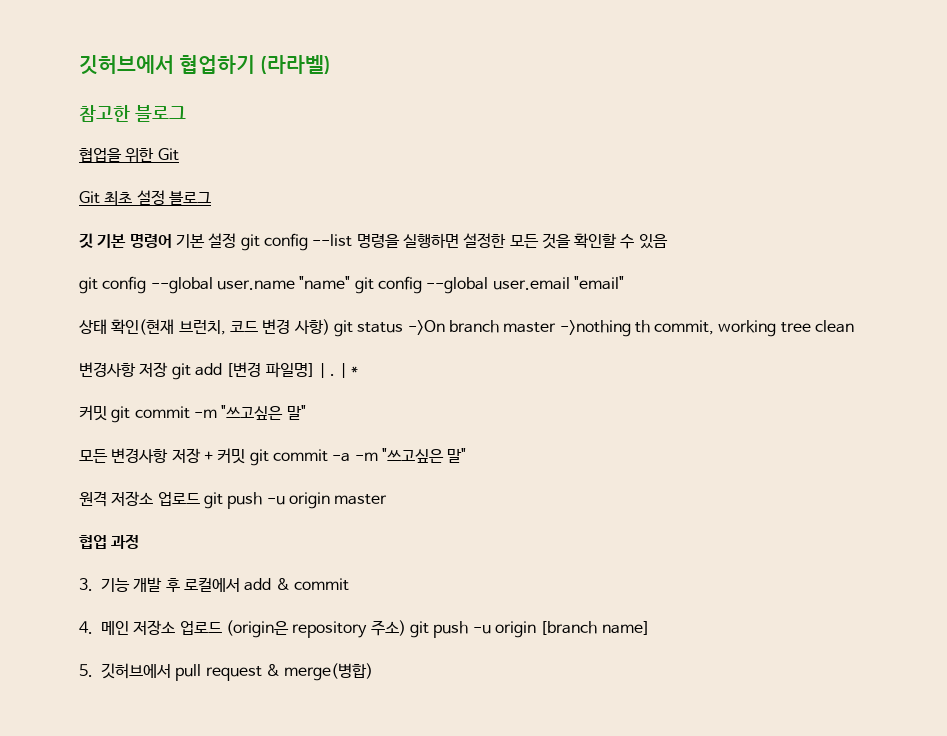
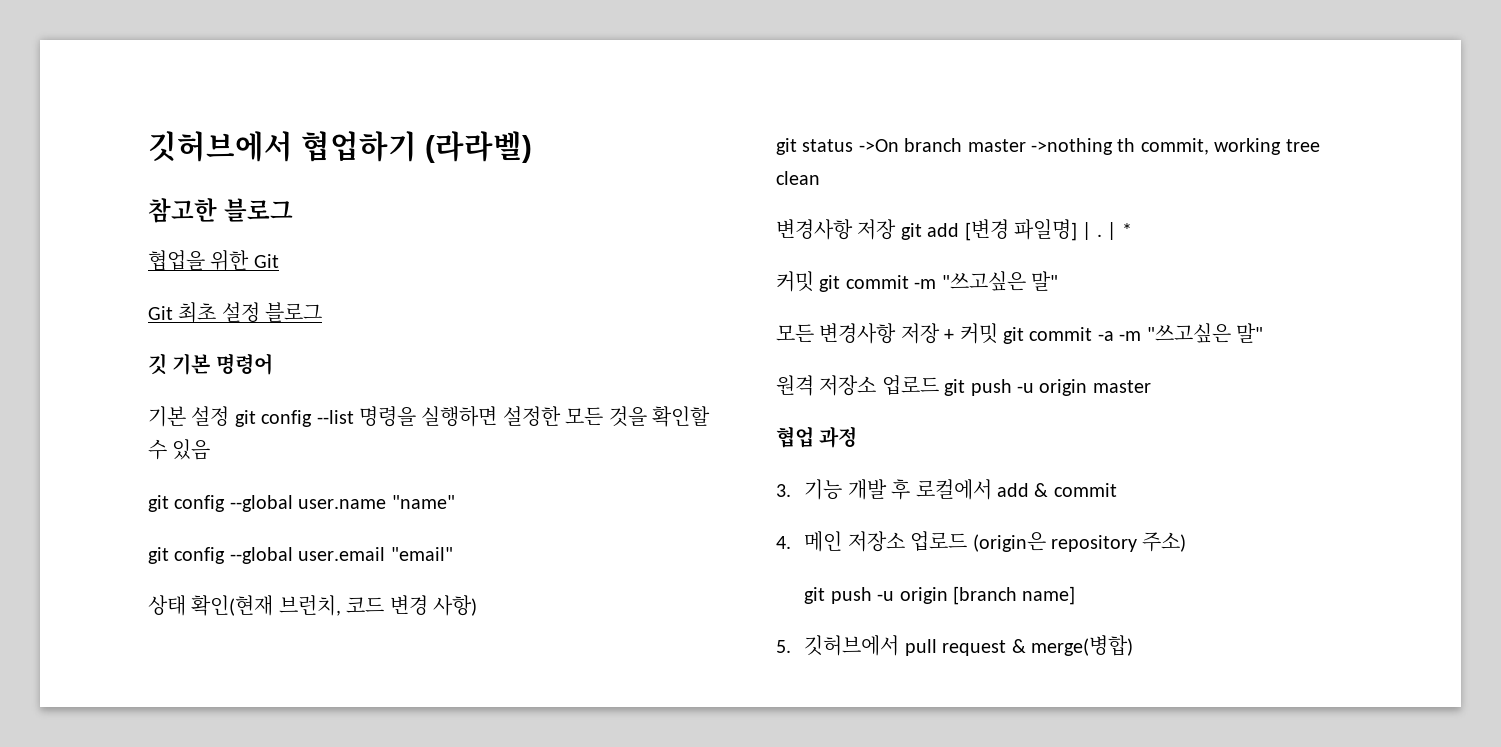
- 깃 기본 명령어 기본 설정 git config --list 명령을 실행하면 설정한 모든 것을 확인할 수 있음
+ 깃 기본 명령어
+ 기본 설정 git config --list 명령을 실행하면 설정한 모든 것을 확인할 수 있음
- git config --global user.name "name" git config --global user.email "email"
+ git config --global user.name "name"
+ git config --global user.email "email"
- 상태 확인(현재 브런치, 코드 변경 사항) git status ->On branch master ->nothing th commit, working tree clean
+ 상태 확인(현재 브런치, 코드 변경 사항)
+ git status ->On branch master ->nothing th commit, working tree clean
- 4. 메인 저장소 업로드 (origin은 repository 주소) git push -u origin [branch name]
+ 4. 메인 저장소 업로드 (origin은 repository 주소)
+ git push -u origin [branch name]

